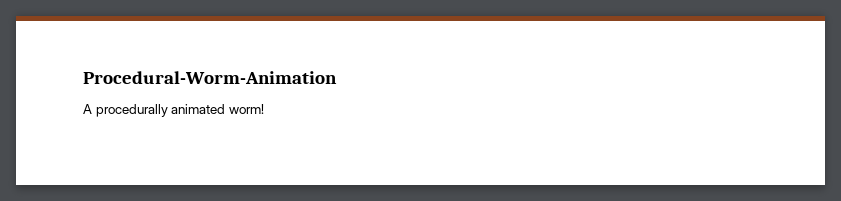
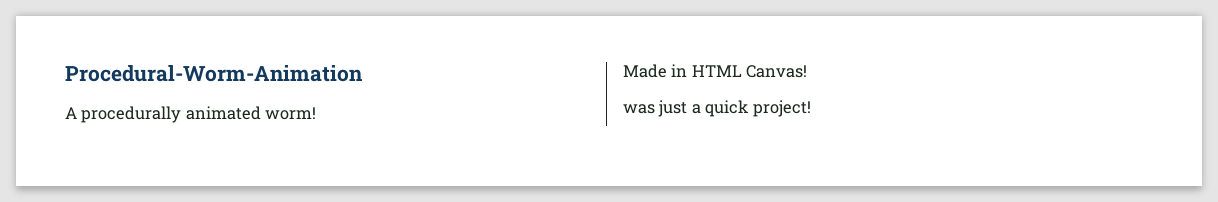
+ Made in HTML Canvas!
+ was just a quick project!

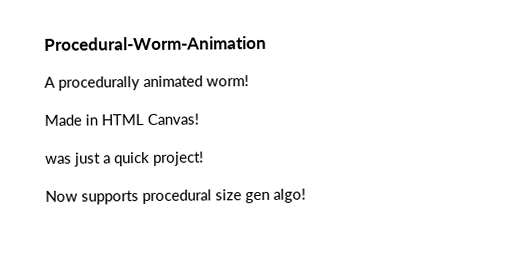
+ Now supports procedural size gen algo!

